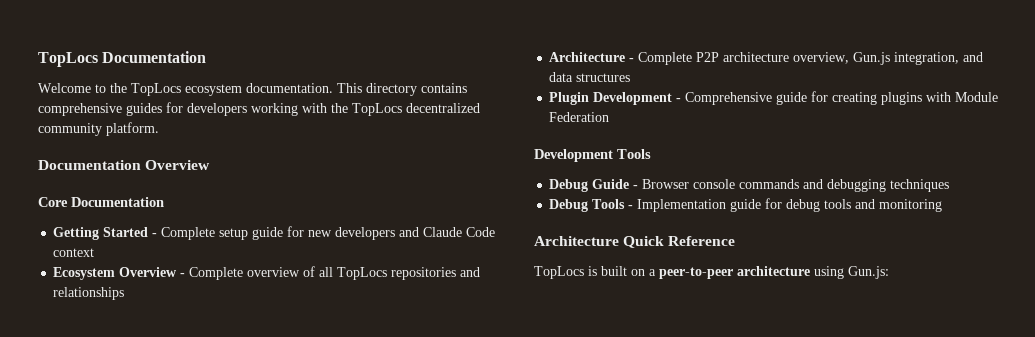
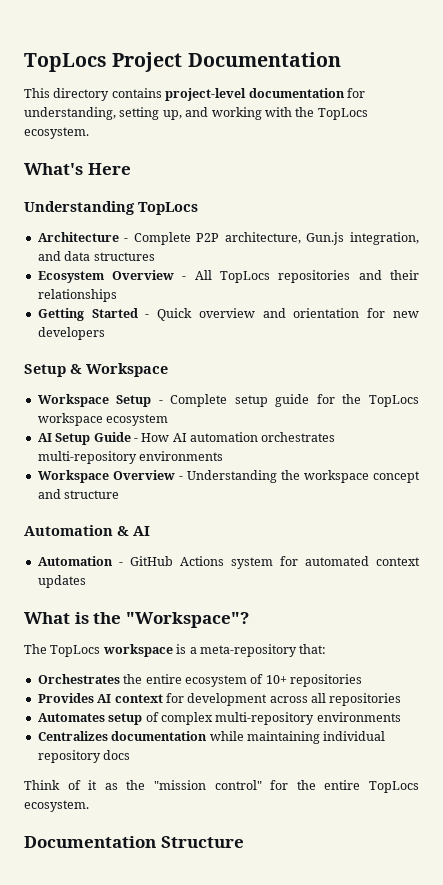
- TopLocs Documentation
- Welcome to the TopLocs ecosystem documentation. This directory contains comprehensive guides for developers working with the TopLocs decentralized community platform.
- Documentation Overview
- Core Documentation
- Getting Started - Complete setup guide for new developers and Claude Code context
- Ecosystem Overview - Complete overview of all TopLocs repositories and relationships
+ TopLocs Project Documentation
+ This directory contains project-level documentation for understanding, setting up, and working with the TopLocs ecosystem.
+ What's Here
+ Understanding TopLocs
- Architecture - Complete P2P architecture overview, Gun.js integration, and data structures
+ Architecture - Complete P2P architecture, Gun.js integration, and data structures
- Plugin Development - Comprehensive guide for creating plugins with Module Federation
- Development Tools
- Debug Guide - Browser console commands and debugging techniques
- Debug Tools - Implementation guide for debug tools and monitoring
- Architecture Quick Reference
- TopLocs is built on a peer-to-peer architecture using Gun.js:
+ Ecosystem Overview - All TopLocs repositories and their relationships
+ Getting Started - Quick overview and orientation for new developers
+ Setup & Workspace
+ Workspace Setup - Complete setup guide for the TopLocs workspace ecosystem
+ AI Setup Guide - How AI automation orchestrates multi-repository environments
+ Workspace Overview - Understanding the workspace concept and structure
+ Automation & AI
+ Automation - GitHub Actions system for automated context updates
+ What is the "Workspace"?
+ The TopLocs workspace is a meta-repository that:
+ Orchestrates the entire ecosystem of 10+ repositories
+ Provides AI context for development across all repositories
+ Automates setup of complex multi-repository environments
+ Centralizes documentation while maintaining individual repository docs
+ Think of it as the "mission control" for the entire TopLocs ecosystem.
+ Documentation Structure

